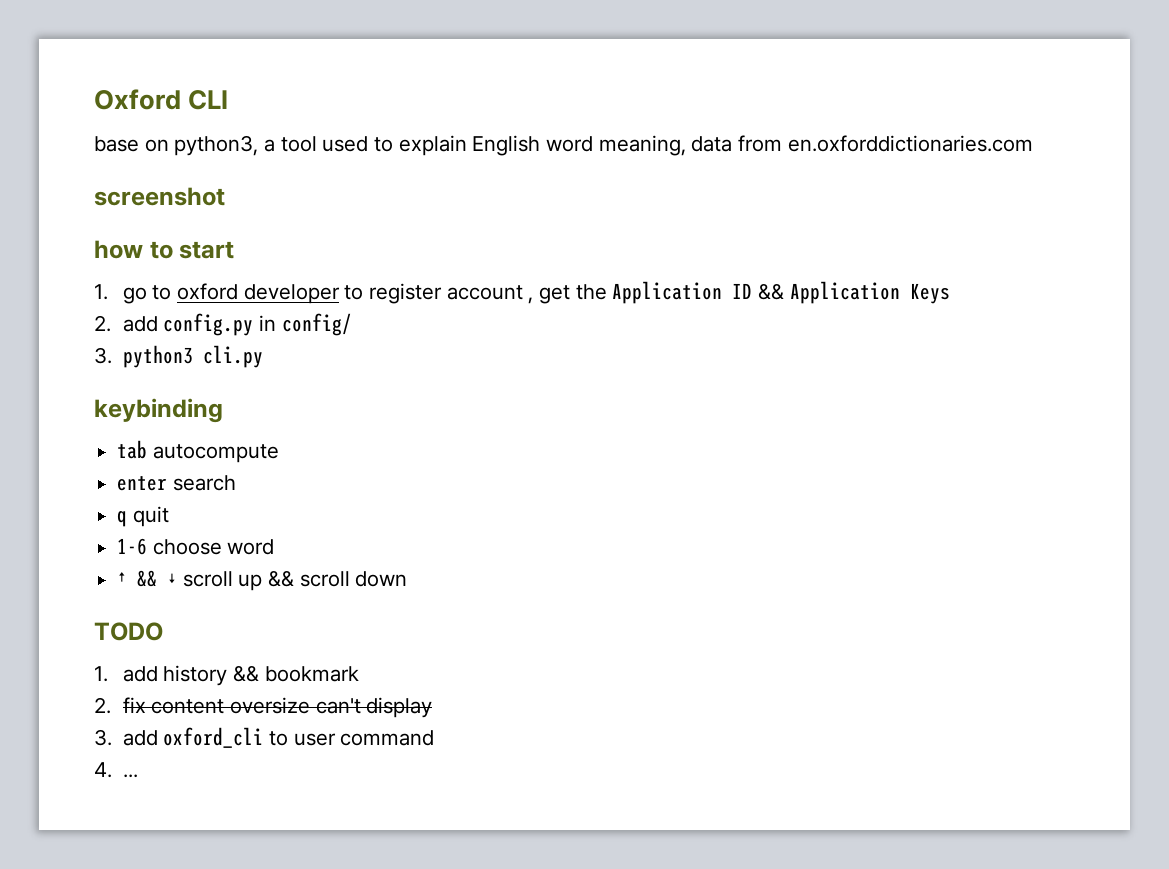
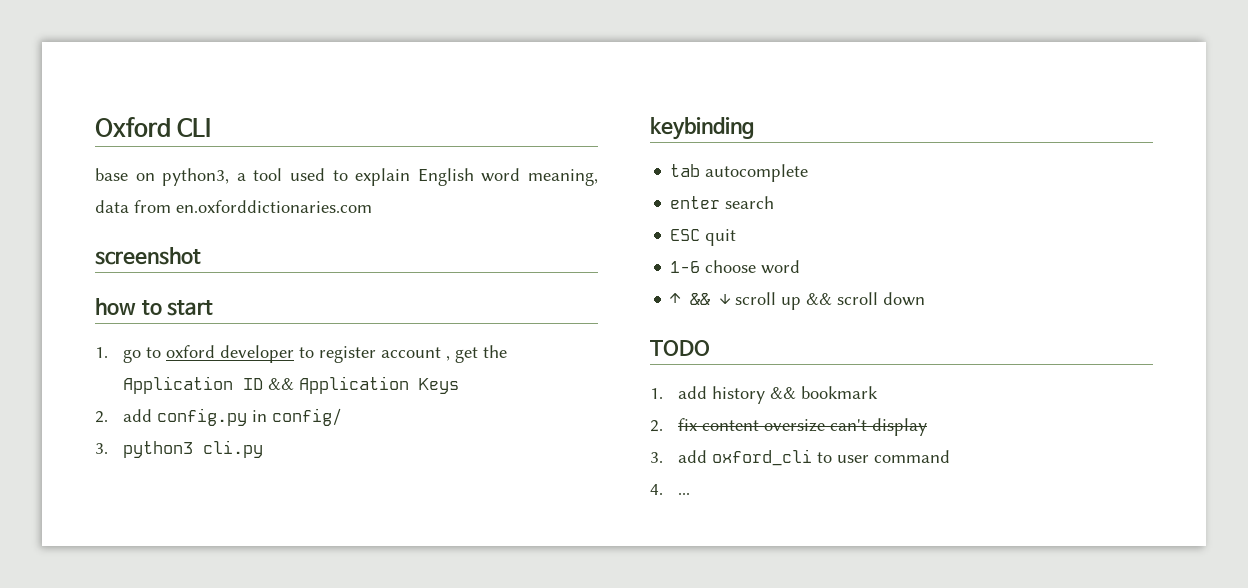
- tab autocompute
+ tab autocomplete
- q quit
+ ESC quit

